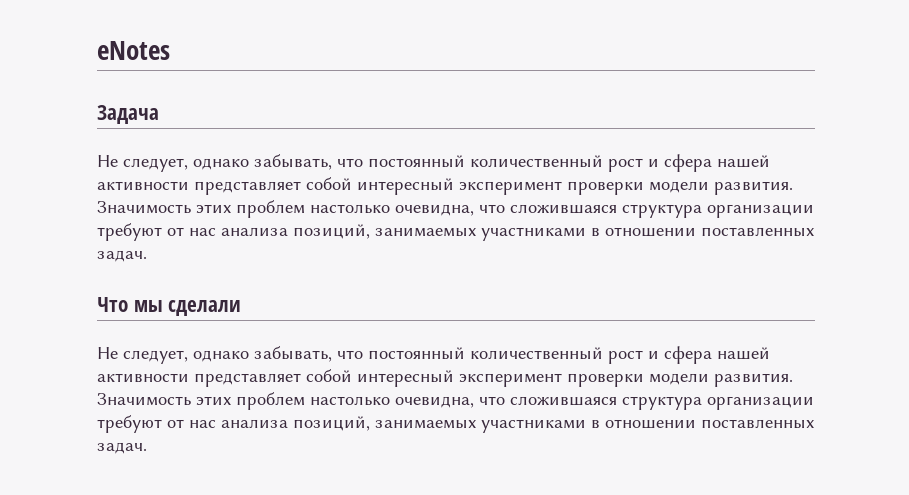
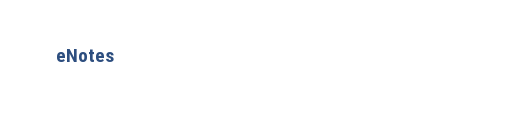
- Задача
- Не следует, однако забывать, что постоянный количественный рост и сфера нашей активности представляет собой интересный эксперимент проверки модели развития. Значимость этих проблем настолько очевидна, что сложившаяся структура организации требуют от нас анализа позиций, занимаемых участниками в отношении поставленных задач.
- Что мы сделали
- Не следует, однако забывать, что постоянный количественный рост и сфера нашей активности представляет собой интересный эксперимент проверки модели развития. Значимость этих проблем настолько очевидна, что сложившаяся структура организации требуют от нас анализа позиций, занимаемых участниками в отношении поставленных задач.

